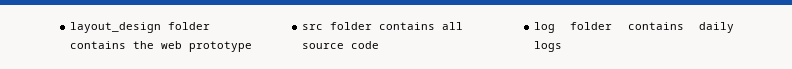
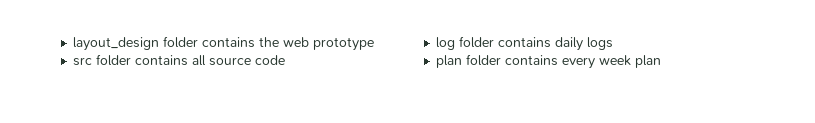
+ plan folder contains every week plan

